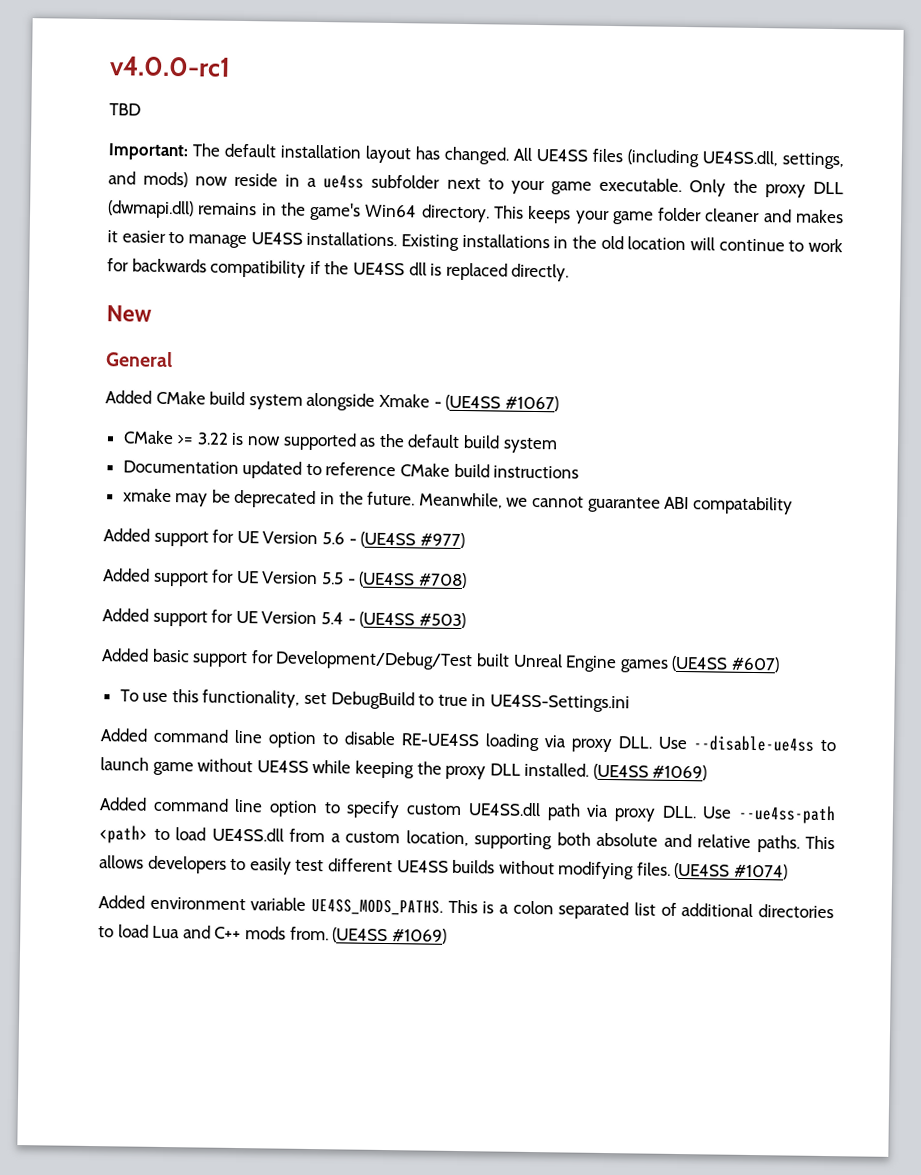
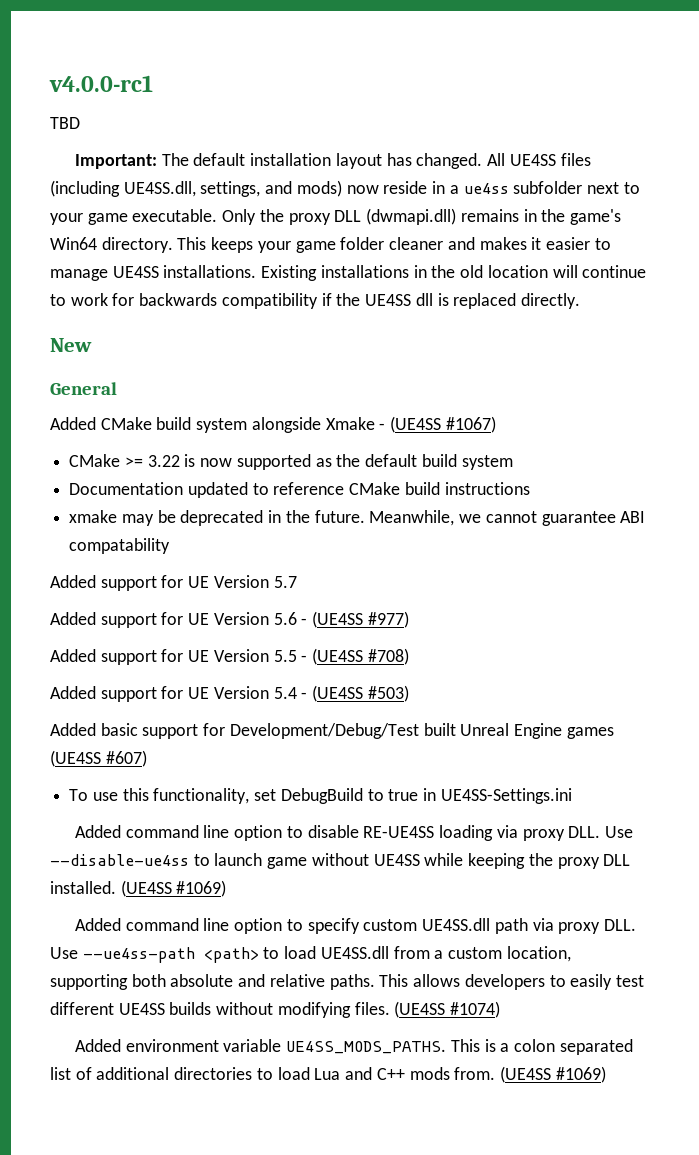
+ Added support for UE Version 5.7

